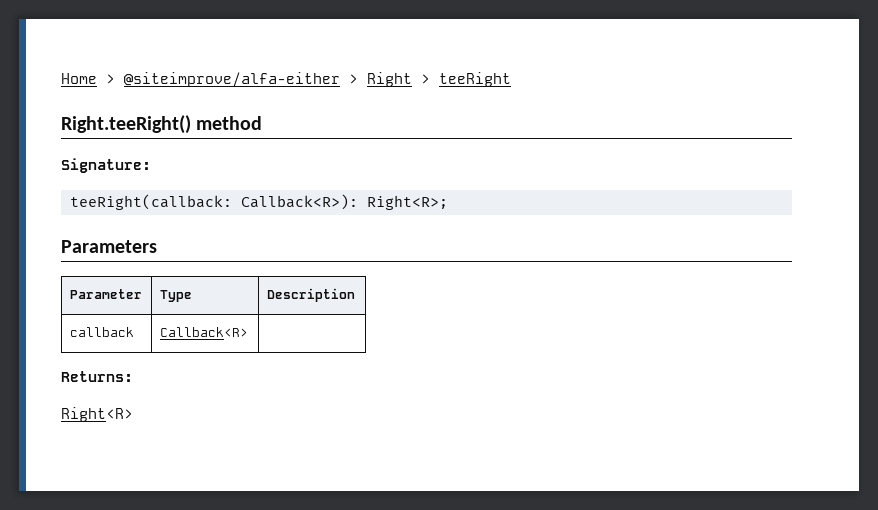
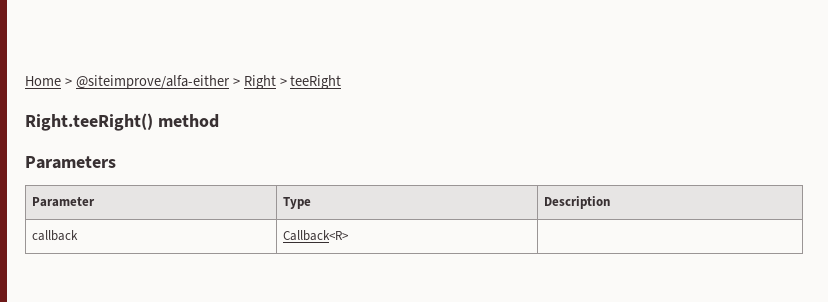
- Signature:
- teeRight(callback: Callback<R>): Right<R>;
- Returns:
- Right<R>

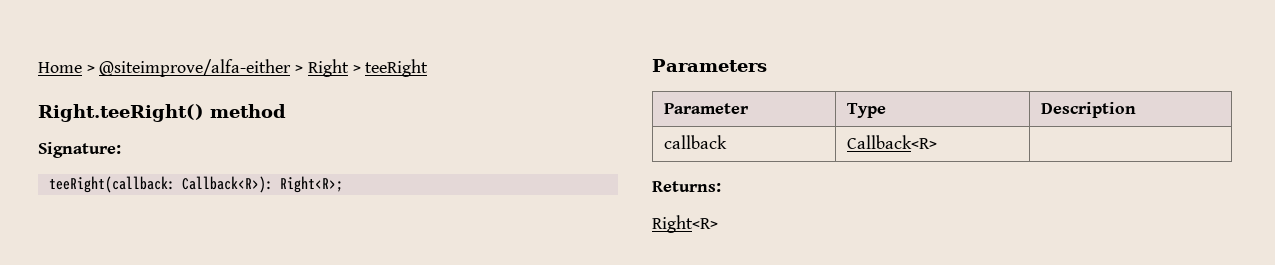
+ Signature:
+ teeRight(callback: Callback<R>): Right<R>;
+ Returns:
+ Right<R>

